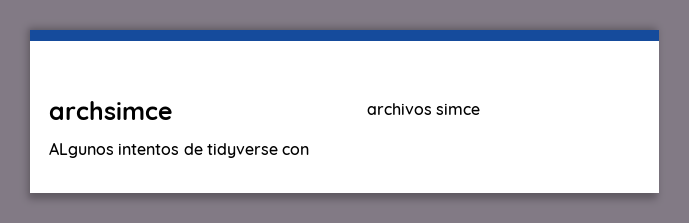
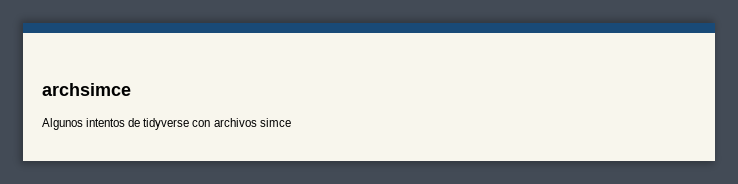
- ALgunos intentos de tidyverse con archivos simce
+ Algunos intentos de tidyverse con archivos simce

